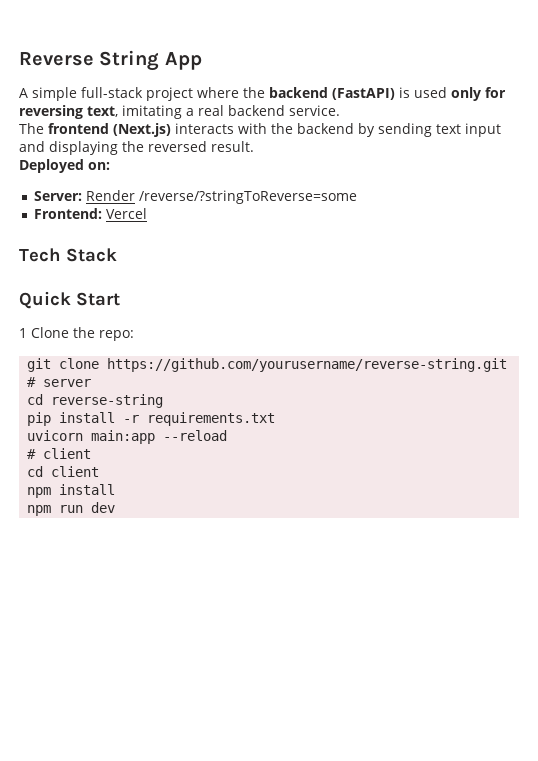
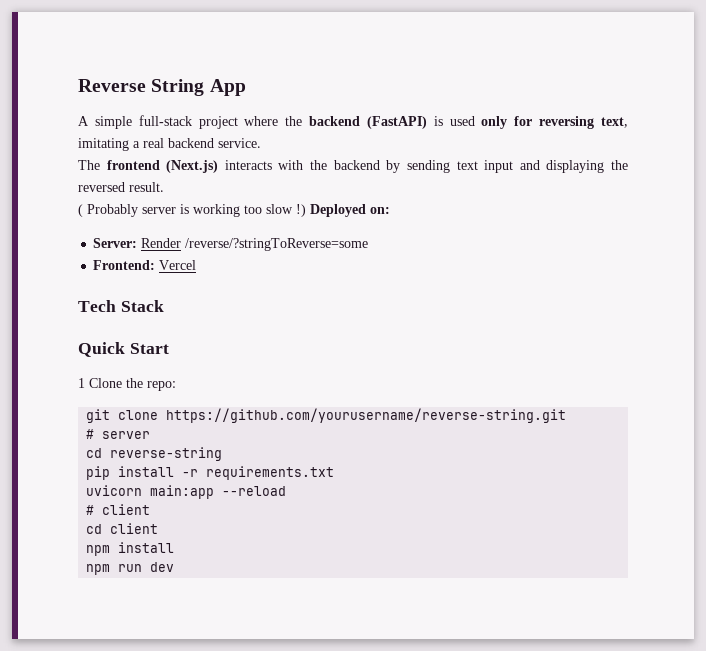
+ ( Probably server is working too slow !)

